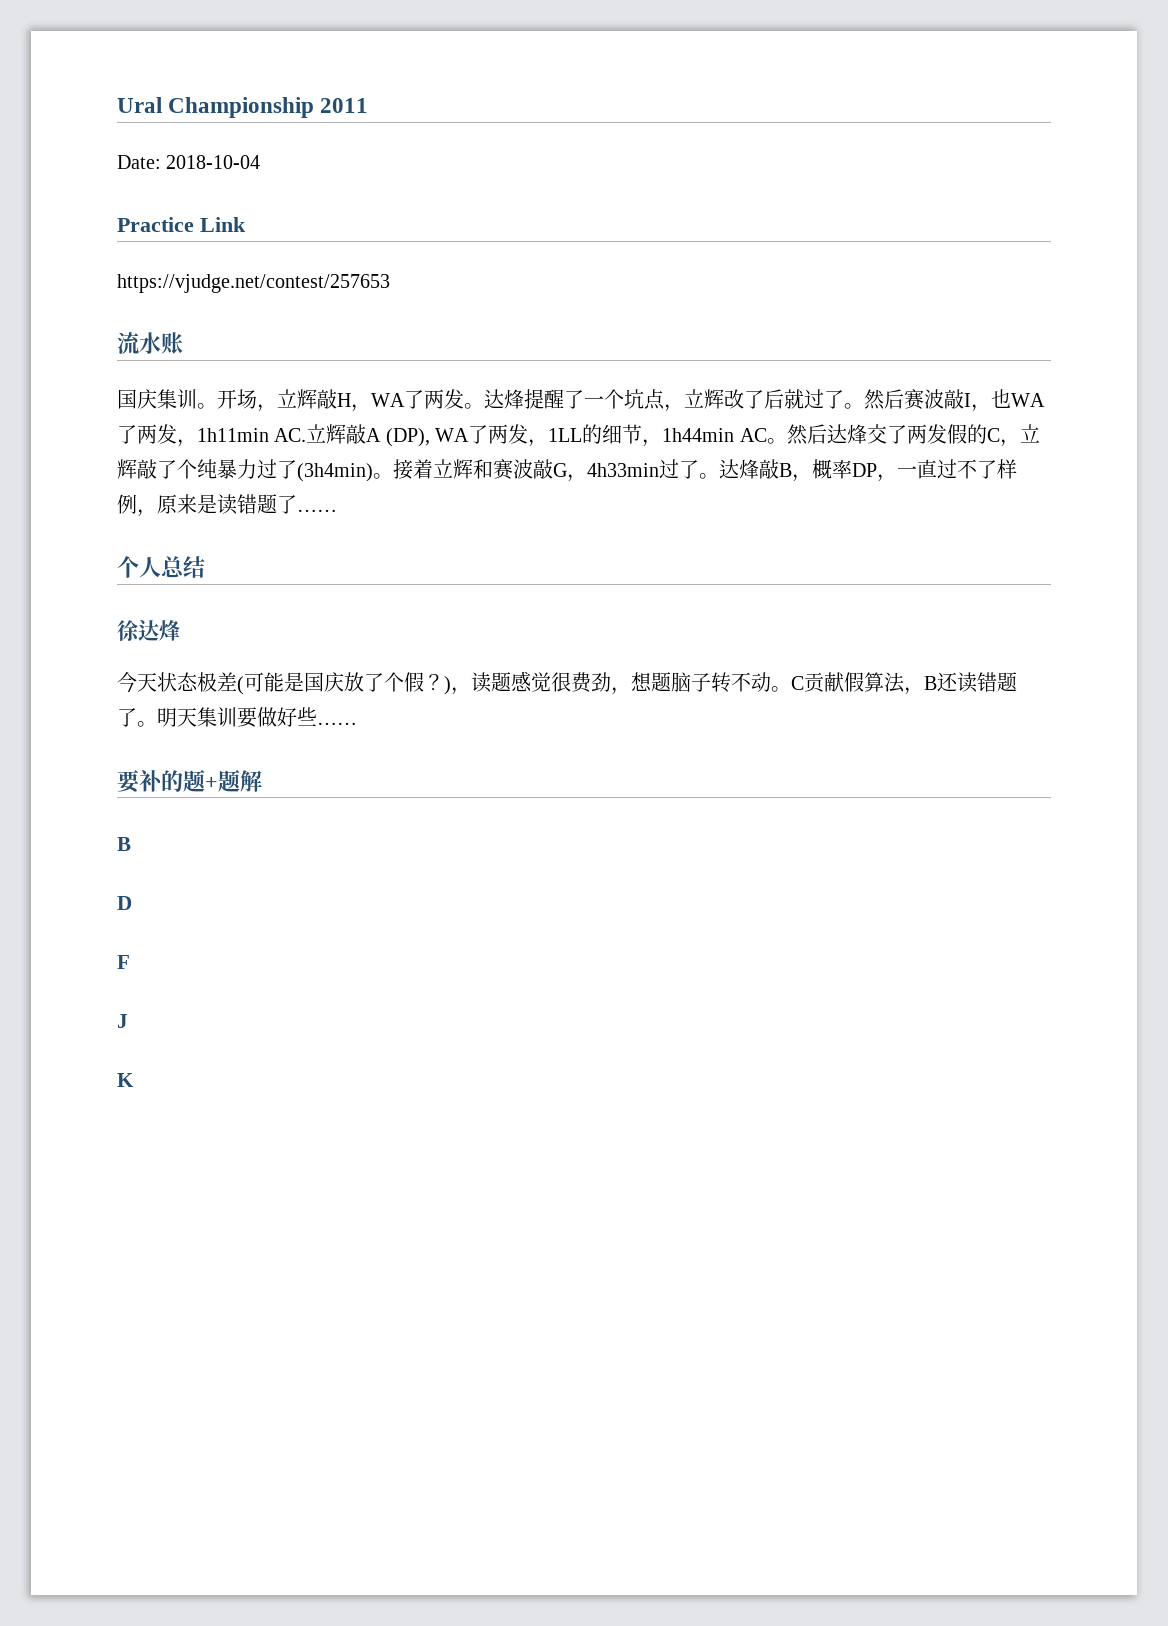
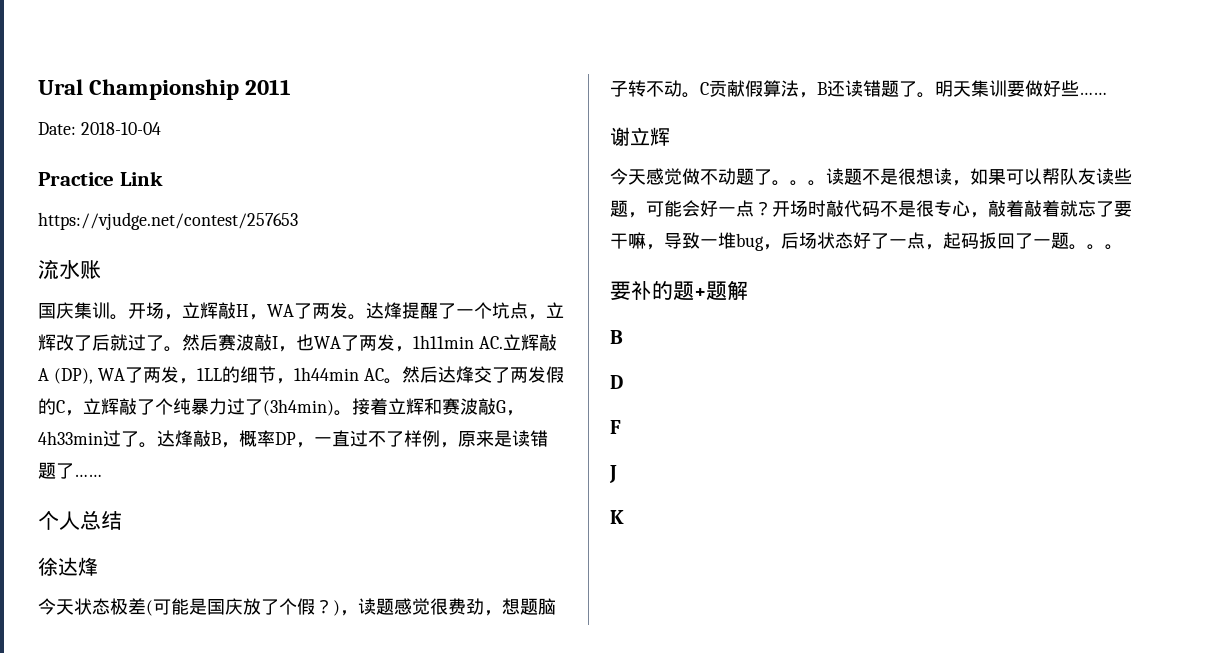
+ 谢立辉
+ 今天感觉做不动题了。。。读题不是很想读，如果可以帮队友读些题，可能会好一点？开场时敲代码不是很专心，敲着敲着就忘了要干嘛，导致一堆bug，后场状态好了一点，起码扳回了一题。。。

